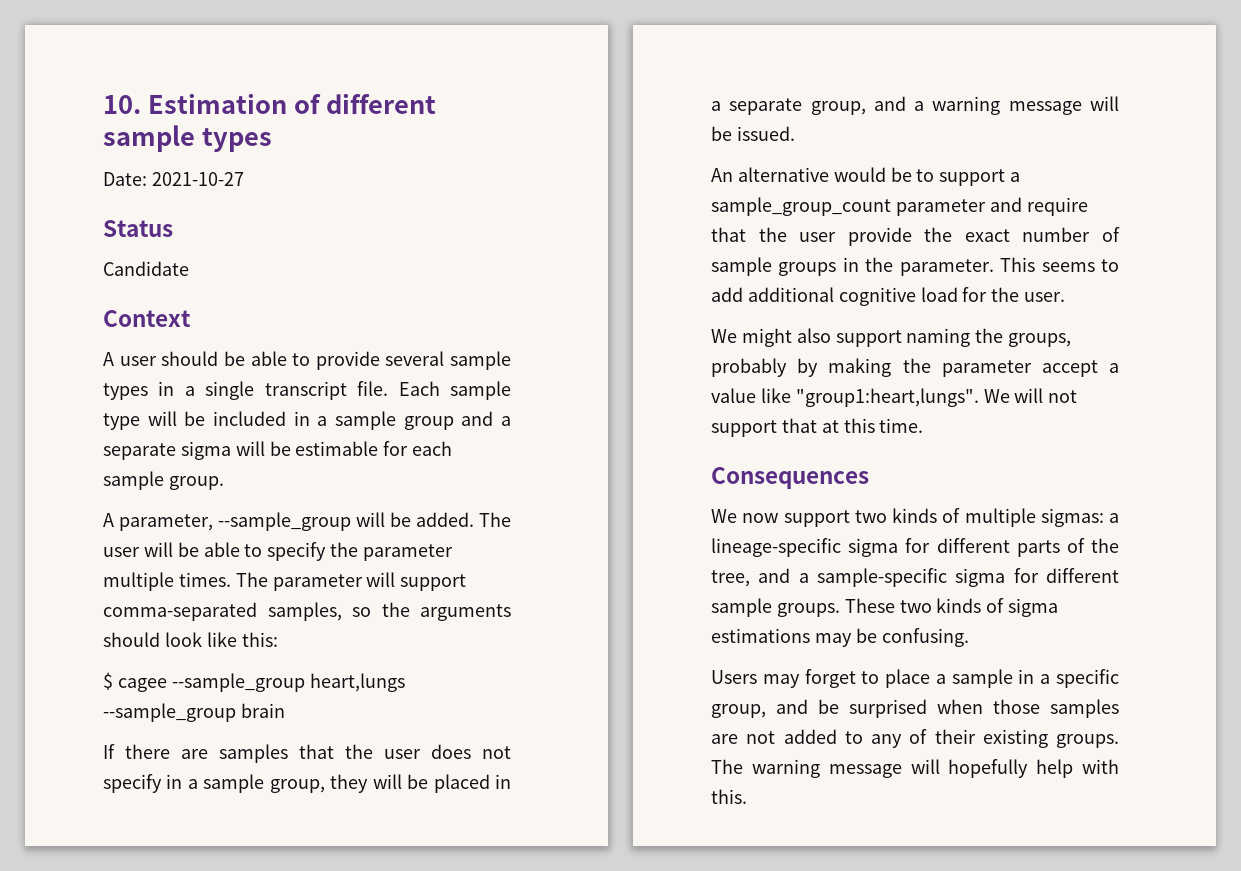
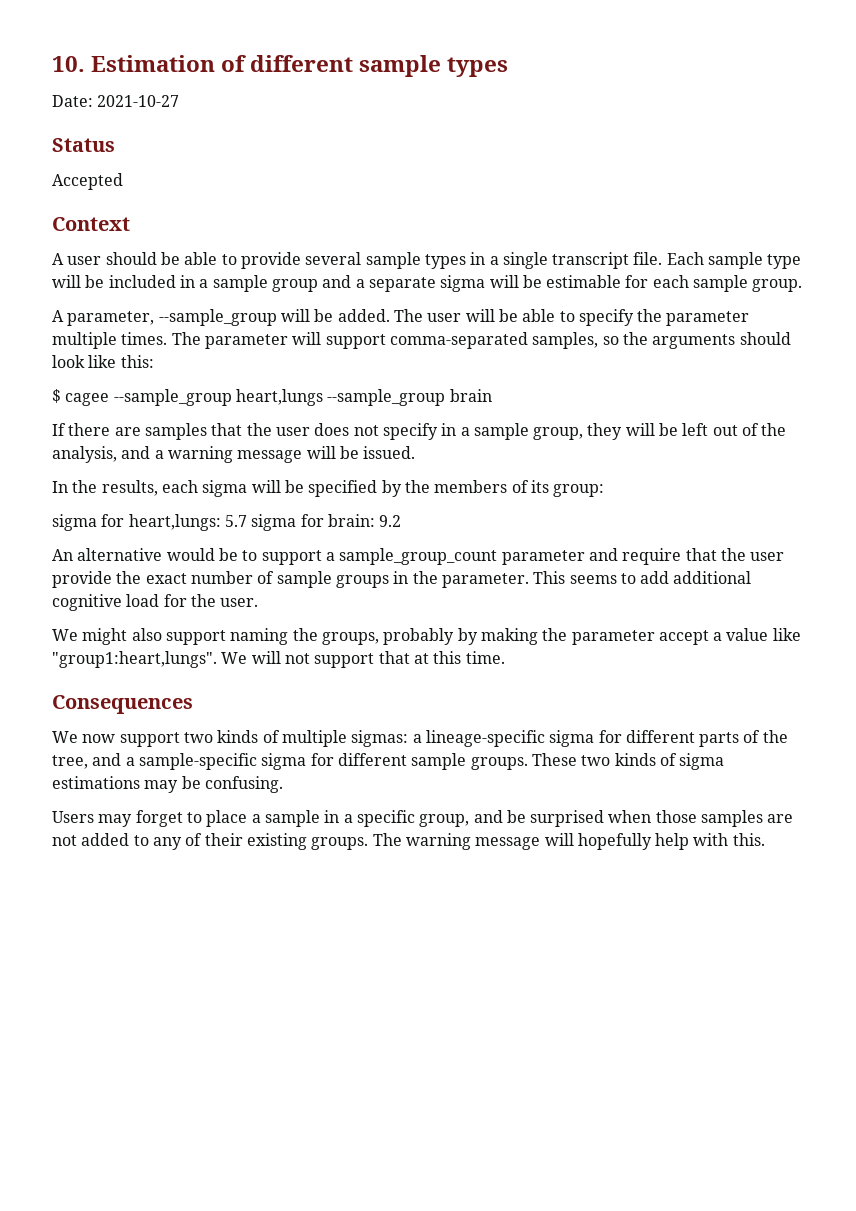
- Candidate
+ Accepted
- If there are samples that the user does not specify in a sample group, they will be placed in a separate group, and a warning message will be issued.
+ If there are samples that the user does not specify in a sample group, they will be left out of the analysis, and a warning message will be issued.
+ In the results, each sigma will be specified by the members of its group:
+ sigma for heart,lungs: 5.7 sigma for brain: 9.2

